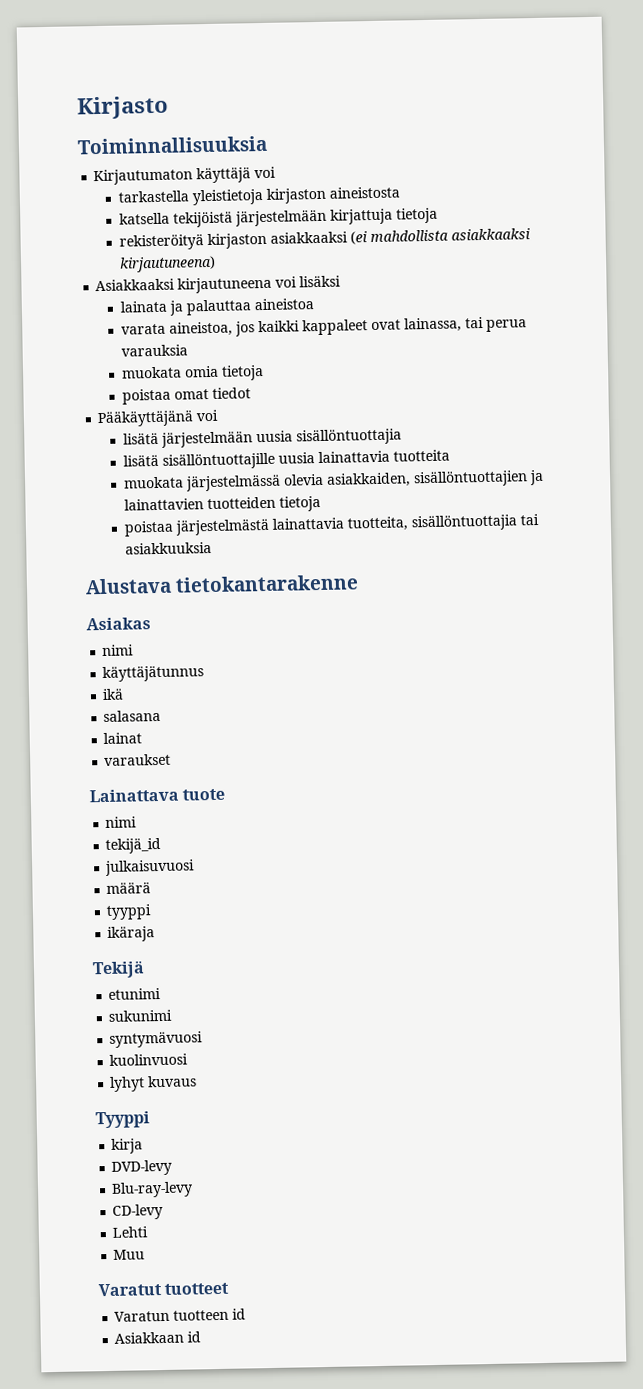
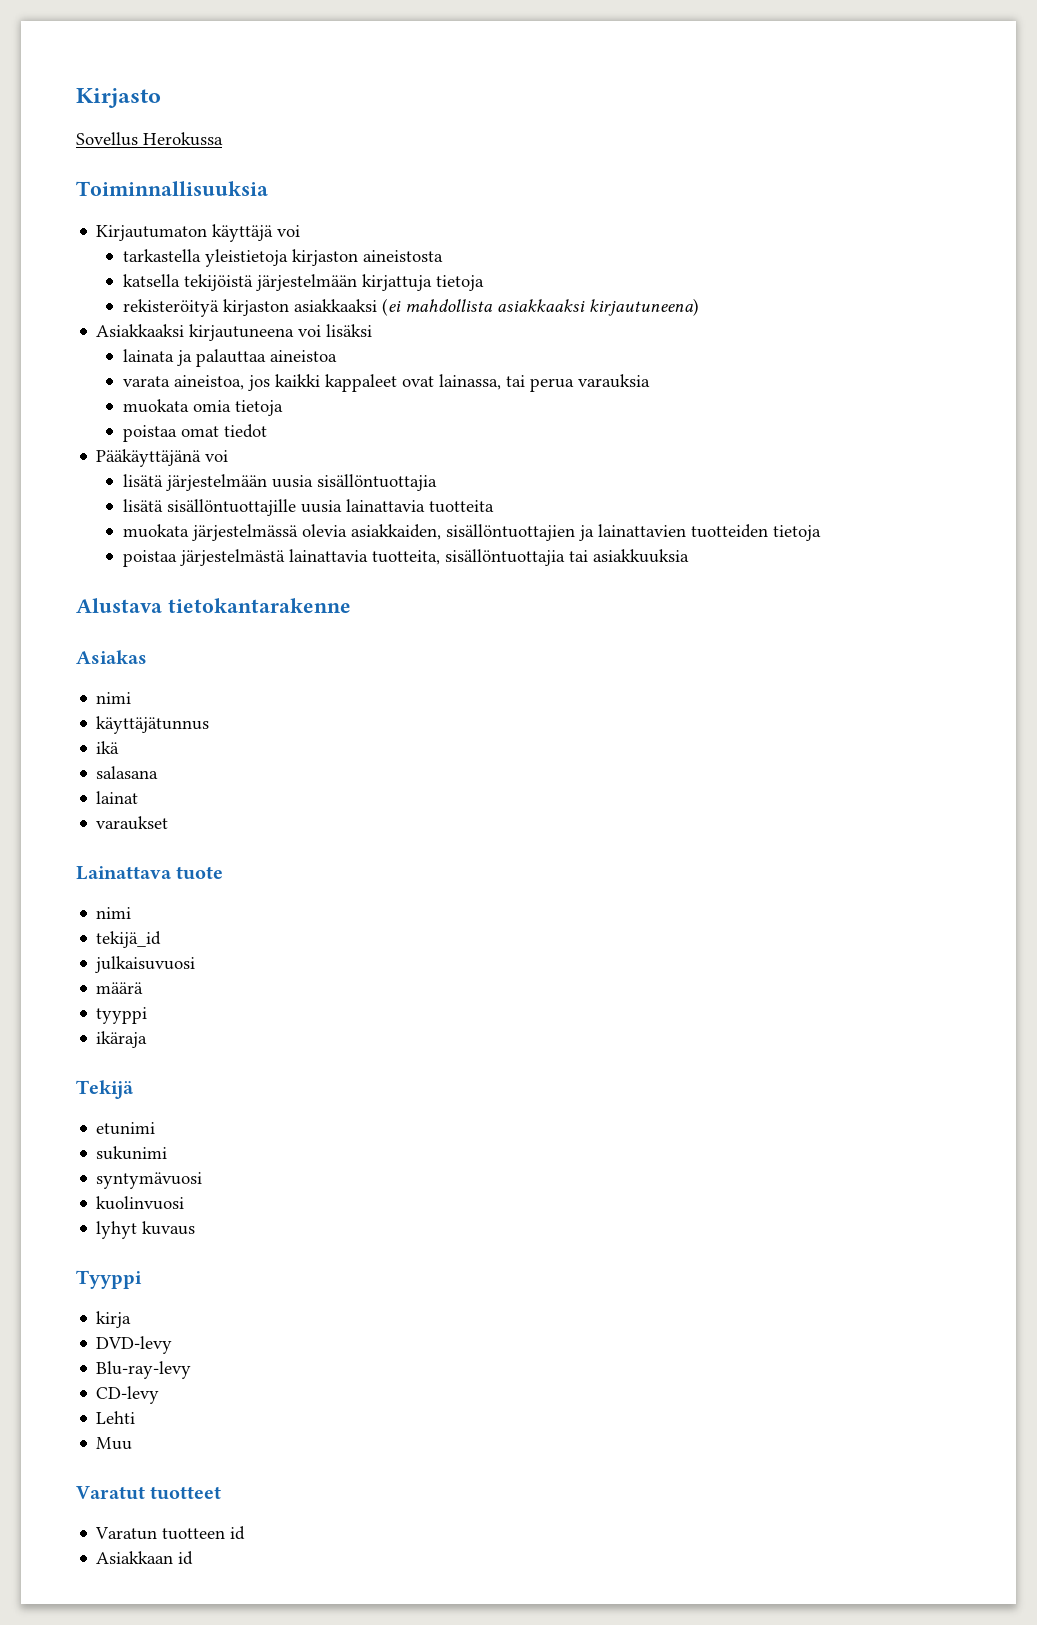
+ Sovellus Herokussa

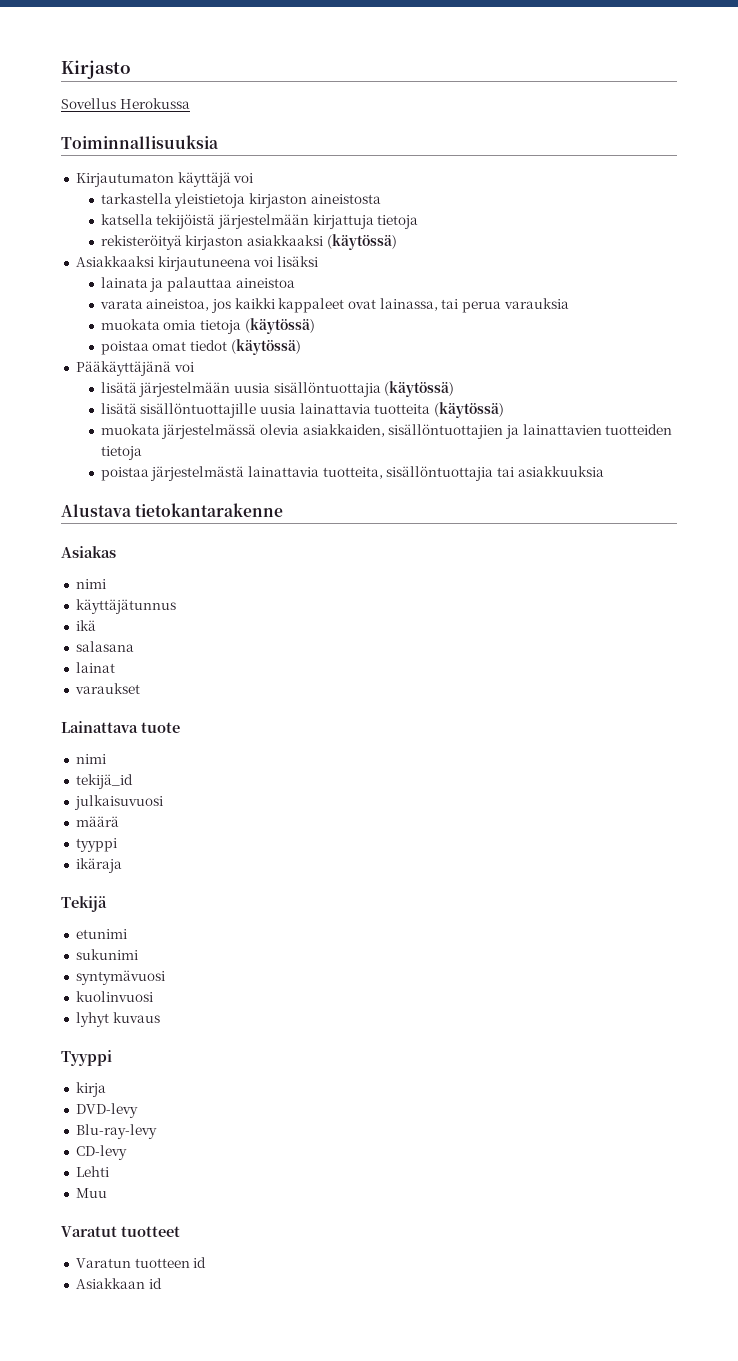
- rekisteröityä kirjaston asiakkaaksi (ei mahdollista asiakkaaksi kirjautuneena)
+ rekisteröityä kirjaston asiakkaaksi (käytössä)
- muokata omia tietoja
+ muokata omia tietoja (käytössä)
- poistaa omat tiedot
+ poistaa omat tiedot (käytössä)
- lisätä järjestelmään uusia sisällöntuottajia
+ lisätä järjestelmään uusia sisällöntuottajia (käytössä)
- lisätä sisällöntuottajille uusia lainattavia tuotteita
+ lisätä sisällöntuottajille uusia lainattavia tuotteita (käytössä)

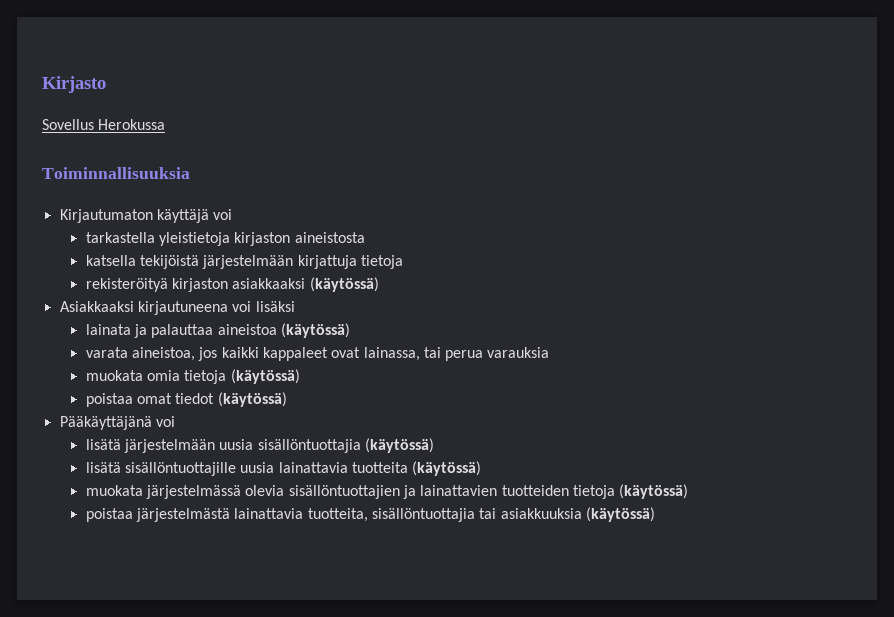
- lainata ja palauttaa aineistoa
+ lainata ja palauttaa aineistoa (käytössä)
- muokata järjestelmässä olevia asiakkaiden, sisällöntuottajien ja lainattavien tuotteiden tietoja
+ muokata järjestelmässä olevia sisällöntuottajien ja lainattavien tuotteiden tietoja (käytössä)
- poistaa järjestelmästä lainattavia tuotteita, sisällöntuottajia tai asiakkuuksia
- Alustava tietokantarakenne
- Asiakas
- nimi
- käyttäjätunnus
- ikä
- salasana
- lainat
- varaukset
- Lainattava tuote
- nimi
- tekijä_id
- julkaisuvuosi
- määrä
- tyyppi
- ikäraja
- Tekijä
- etunimi
- sukunimi
- syntymävuosi
- kuolinvuosi
- lyhyt kuvaus
- Tyyppi
- kirja
- DVD-levy
- Blu-ray-levy
- CD-levy
- Lehti
- Muu
- Varatut tuotteet
- Varatun tuotteen id
- Asiakkaan id
+ poistaa järjestelmästä lainattavia tuotteita, sisällöntuottajia tai asiakkuuksia (käytössä)

